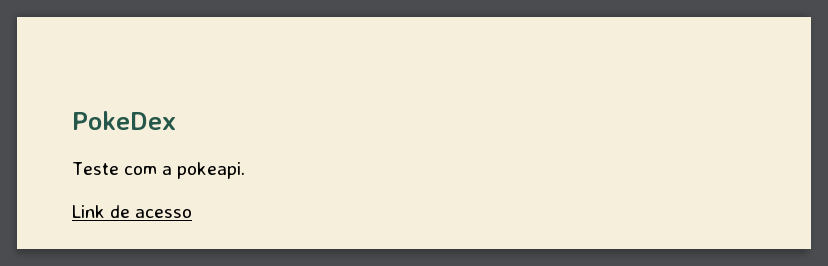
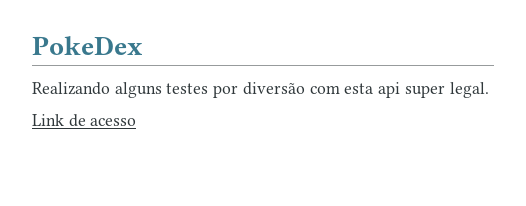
- Teste com a pokeapi.
+ Realizando alguns testes por diversão com esta api super legal.

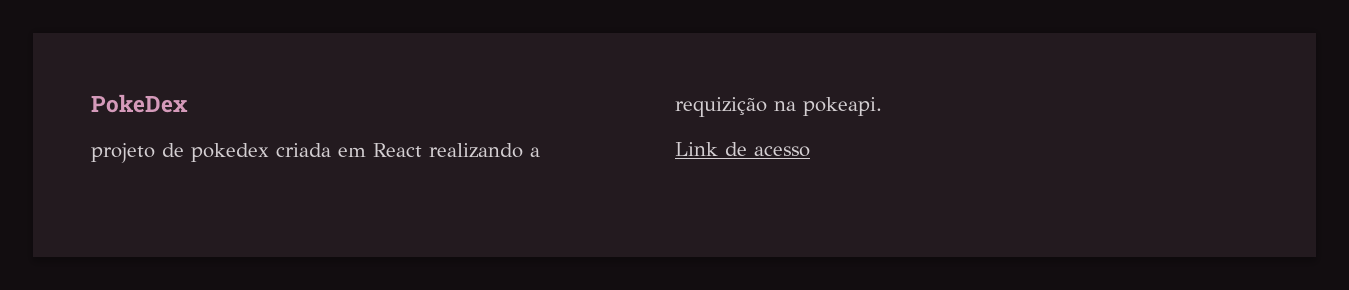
- Realizando alguns testes por diversão com esta api super legal.
+ projeto de pokedex criada em React realizando a requizição na pokeapi.

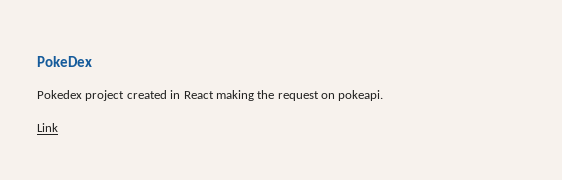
- projeto de pokedex criada em React realizando a requizição na pokeapi.
+ Pokedex project created in React making the request on pokeapi.
- Link de acesso
+ Link

